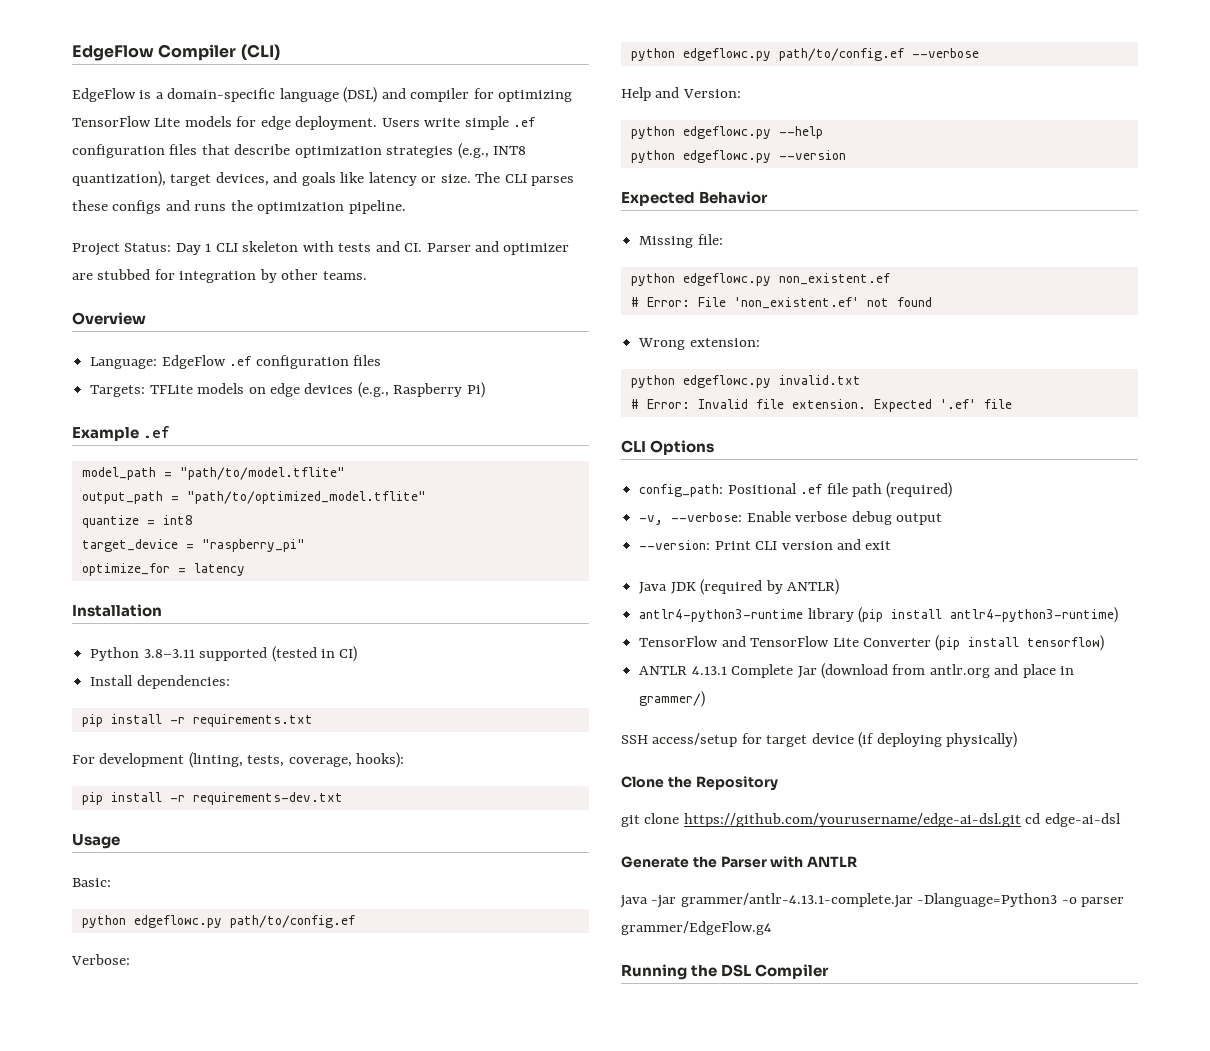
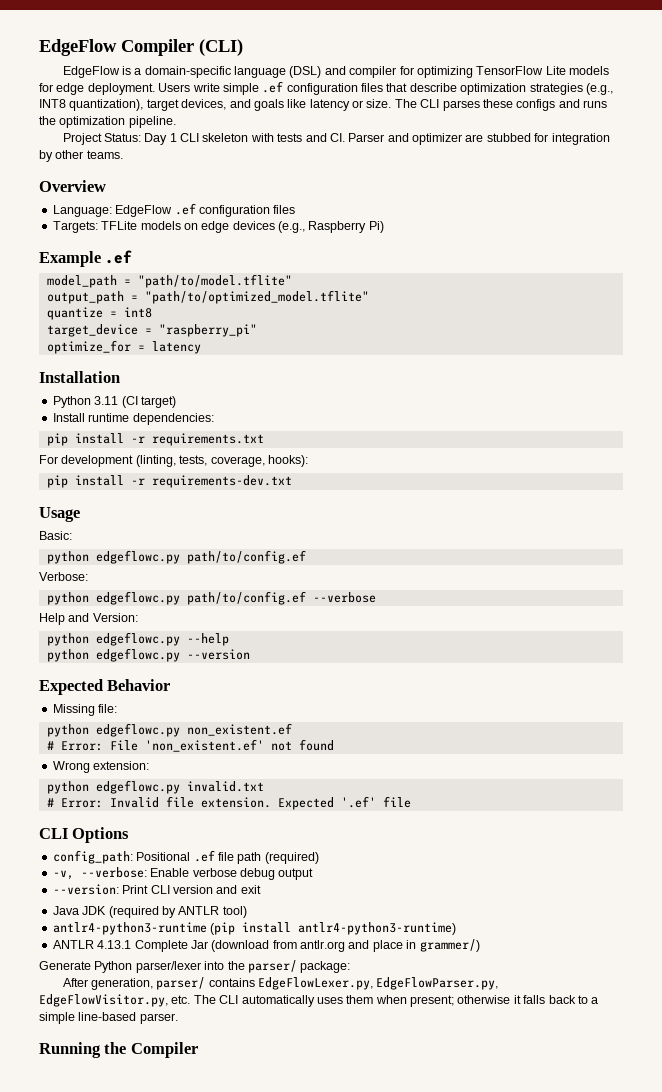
- Python 3.8–3.11 supported (tested in CI)
+ Python 3.11 (CI target)
- Install dependencies:
+ Install runtime dependencies:
- Java JDK (required by ANTLR)
+ Java JDK (required by ANTLR tool)
- antlr4-python3-runtime library (pip install antlr4-python3-runtime)
+ antlr4-python3-runtime (pip install antlr4-python3-runtime)
- TensorFlow and TensorFlow Lite Converter (pip install tensorflow)
- SSH access/setup for target device (if deploying physically)
- Clone the Repository
- git clone https://github.com/yourusername/edge-ai-dsl.git cd edge-ai-dsl
- Generate the Parser with ANTLR
- java -jar grammer/antlr-4.13.1-complete.jar -Dlanguage=Python3 -o parser grammer/EdgeFlow.g4
+ Generate Python parser/lexer into the parser/ package:
+ After generation, parser/ contains EdgeFlowLexer.py, EdgeFlowParser.py, EdgeFlowVisitor.py, etc. The CLI automatically uses them when present; otherwise it falls back to a simple line-based parser.
- Running the DSL Compiler
+ Running the Compiler

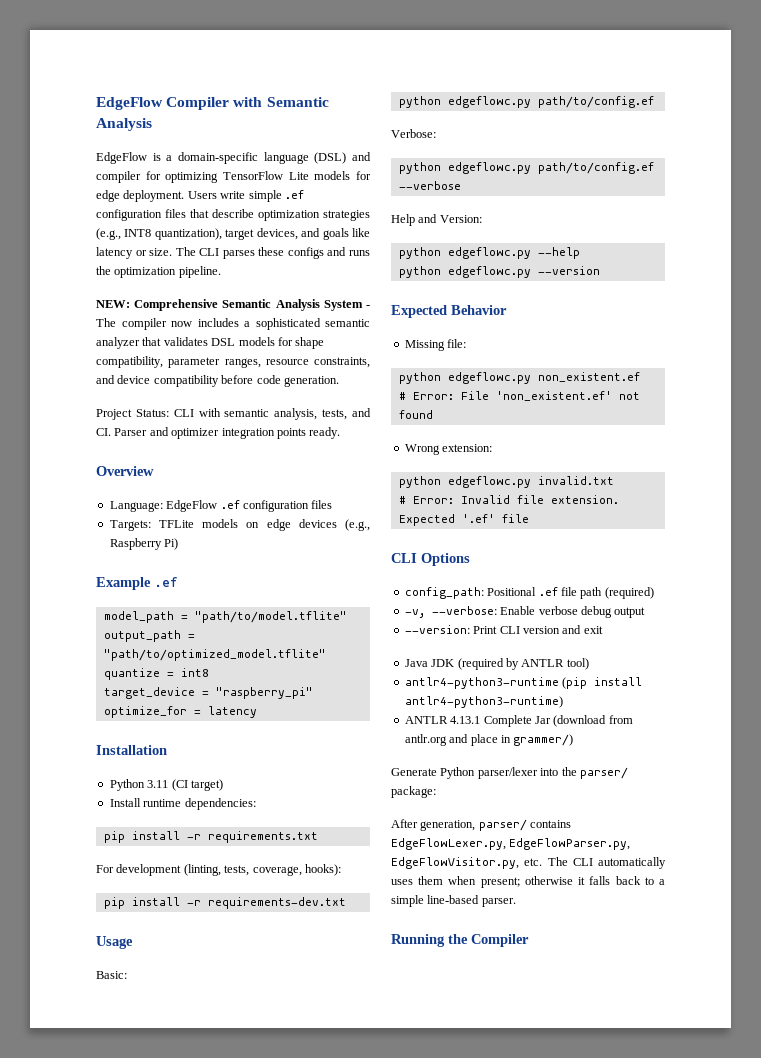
- EdgeFlow Compiler (CLI)
+ EdgeFlow Compiler with Semantic Analysis
- Project Status: Day 1 CLI skeleton with tests and CI. Parser and optimizer are stubbed for integration by other teams.
+ NEW: Comprehensive Semantic Analysis System - The compiler now includes a sophisticated semantic analyzer that validates DSL models for shape compatibility, parameter ranges, resource constraints, and device compatibility before code generation.
+ Project Status: CLI with semantic analysis, tests, and CI. Parser and optimizer integration points ready.

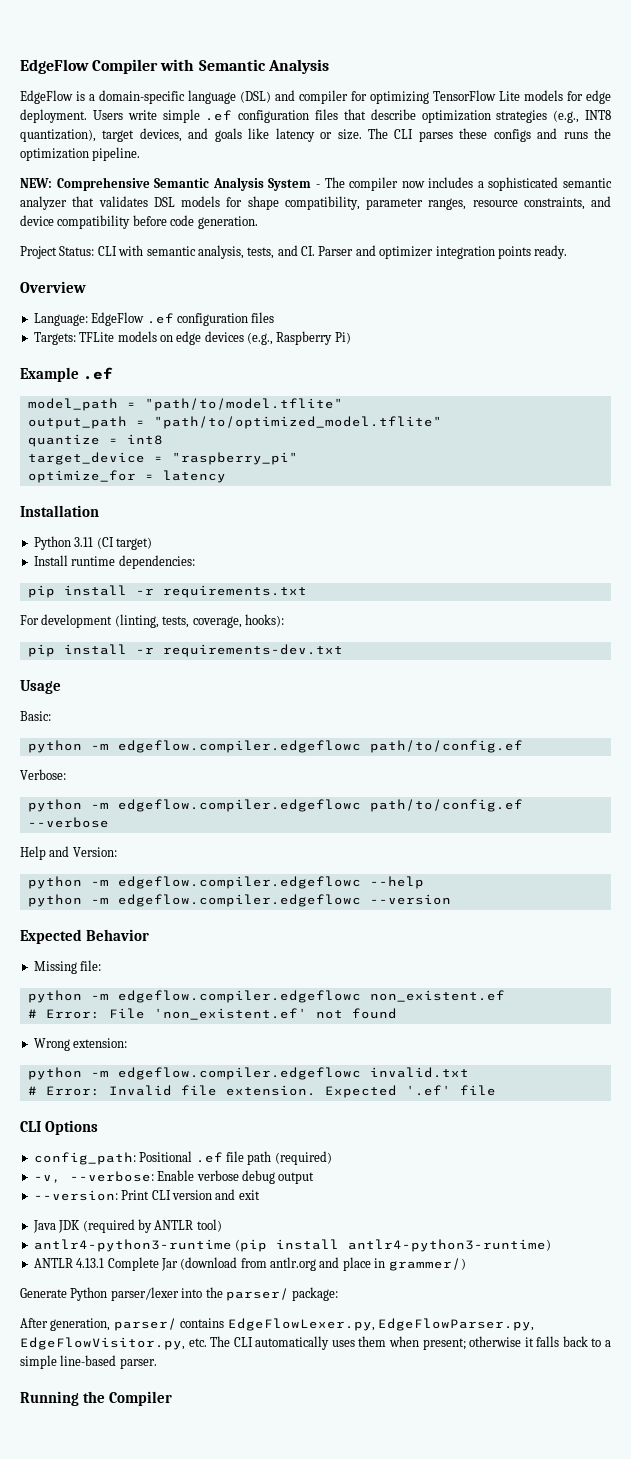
  Basic:
- python edgeflowc.py path/to/config.ef
+ python -m edgeflow.compiler.edgeflowc path/to/config.ef
- python edgeflowc.py path/to/config.ef --verbose
+ python -m edgeflow.compiler.edgeflowc path/to/config.ef --verbose
- python edgeflowc.py --help
+ python -m edgeflow.compiler.edgeflowc --help
- python edgeflowc.py --version
+ python -m edgeflow.compiler.edgeflowc --version
- python edgeflowc.py non_existent.ef
+ python -m edgeflow.compiler.edgeflowc non_existent.ef
- python edgeflowc.py invalid.txt
+ python -m edgeflow.compiler.edgeflowc invalid.txt

